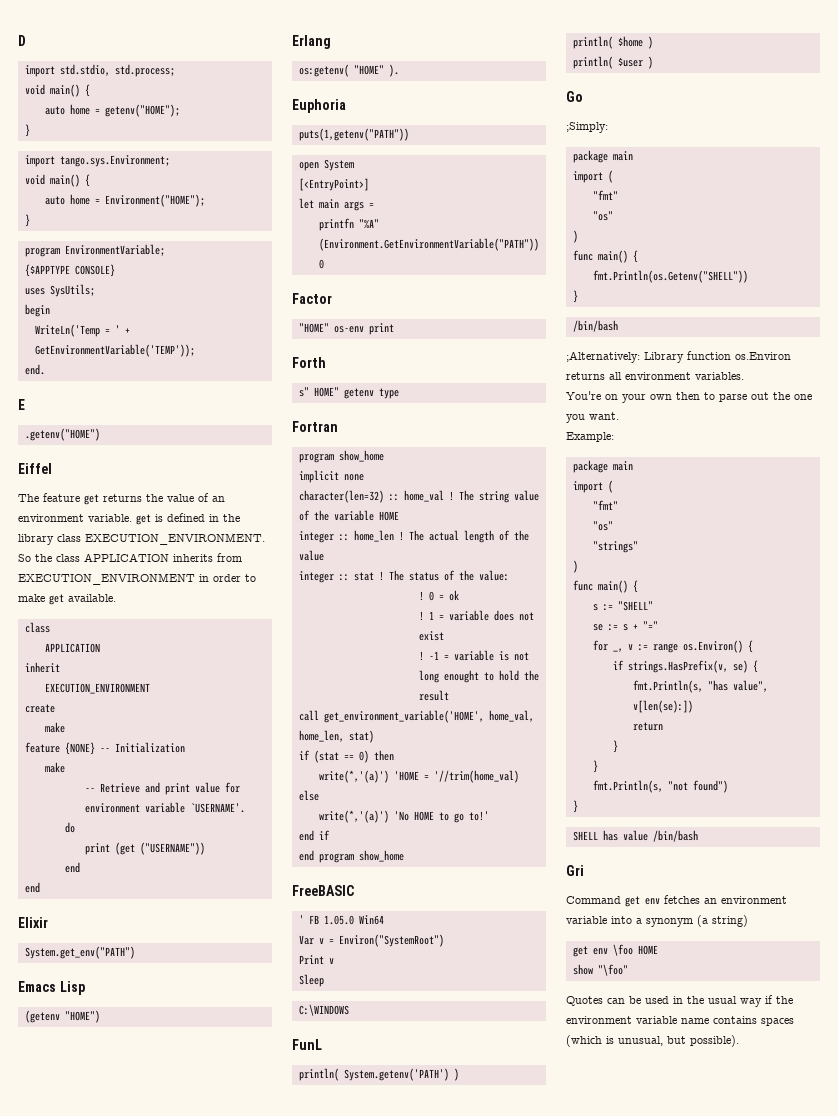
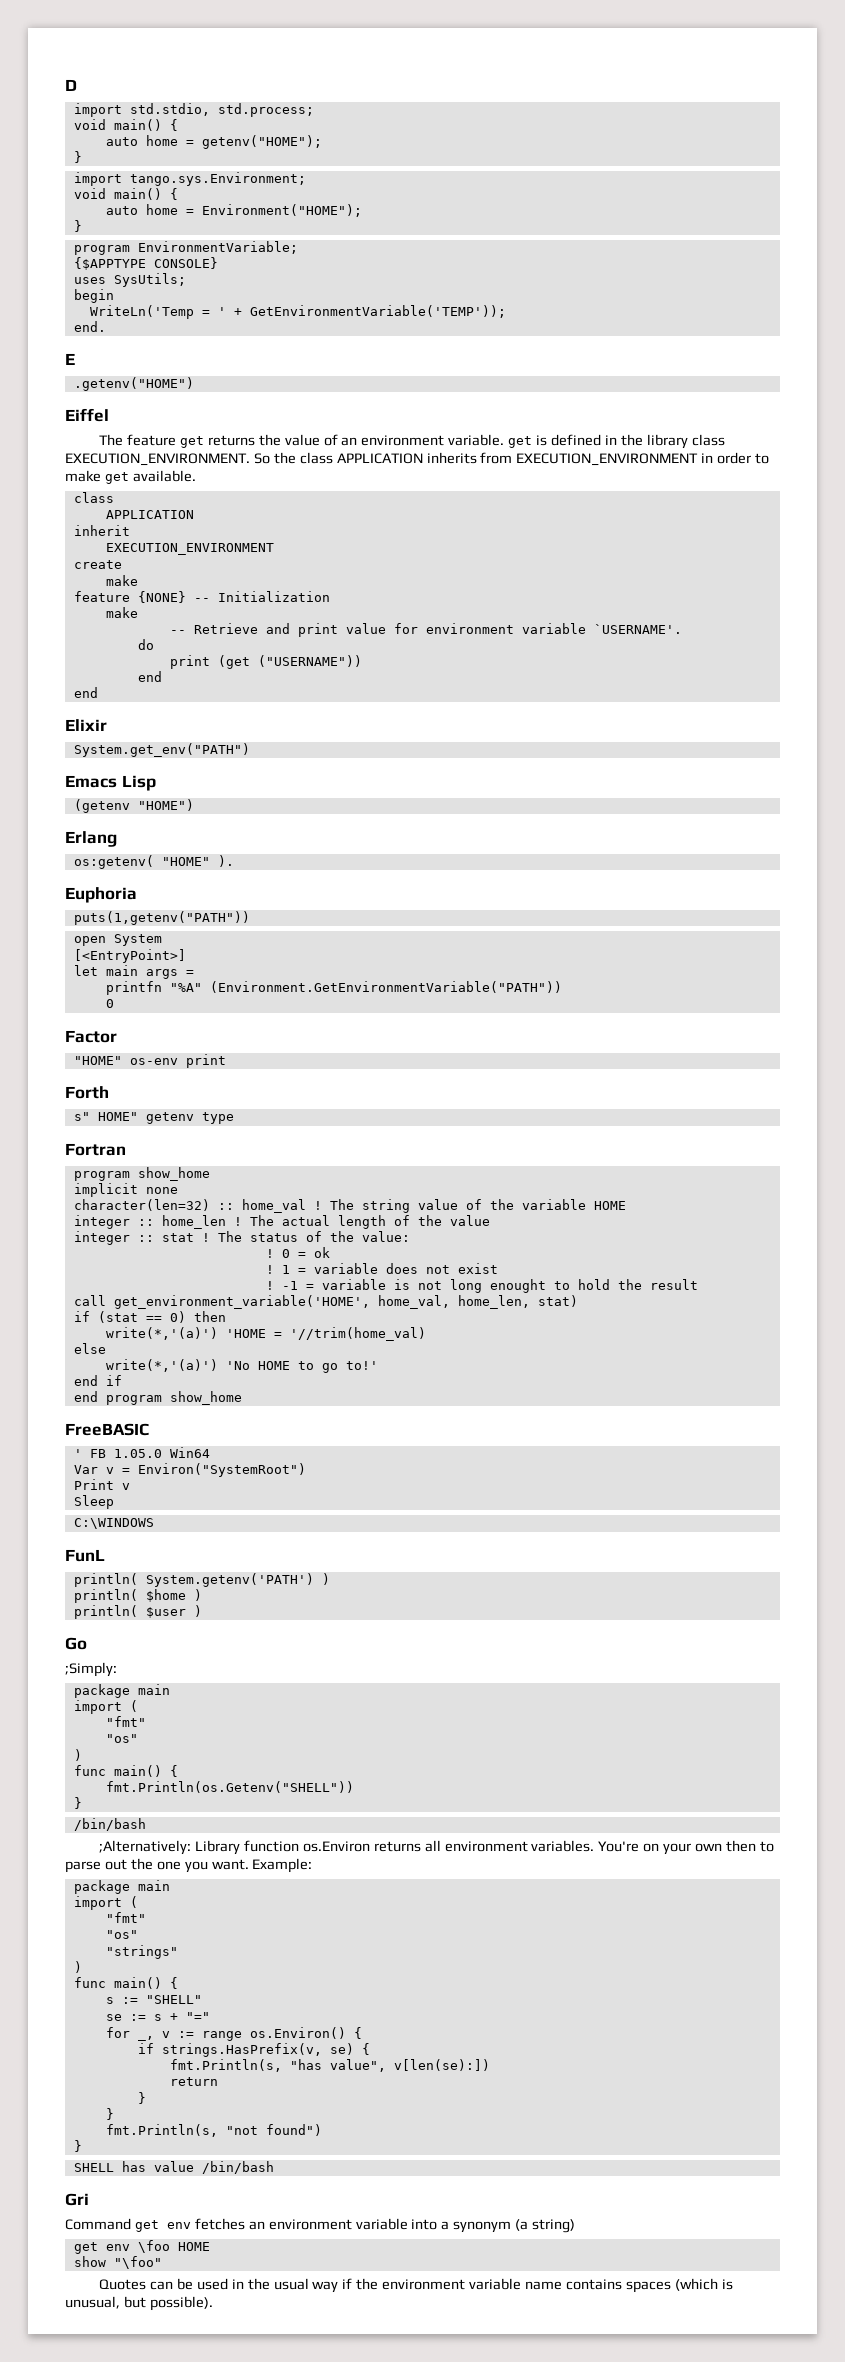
- ;Alternatively: Library function os.Environ returns all environment variables.
- You're on your own then to parse out the one you want.
- Example:
+ ;Alternatively: Library function os.Environ returns all environment variables. You're on your own then to parse out the one you want. Example:

